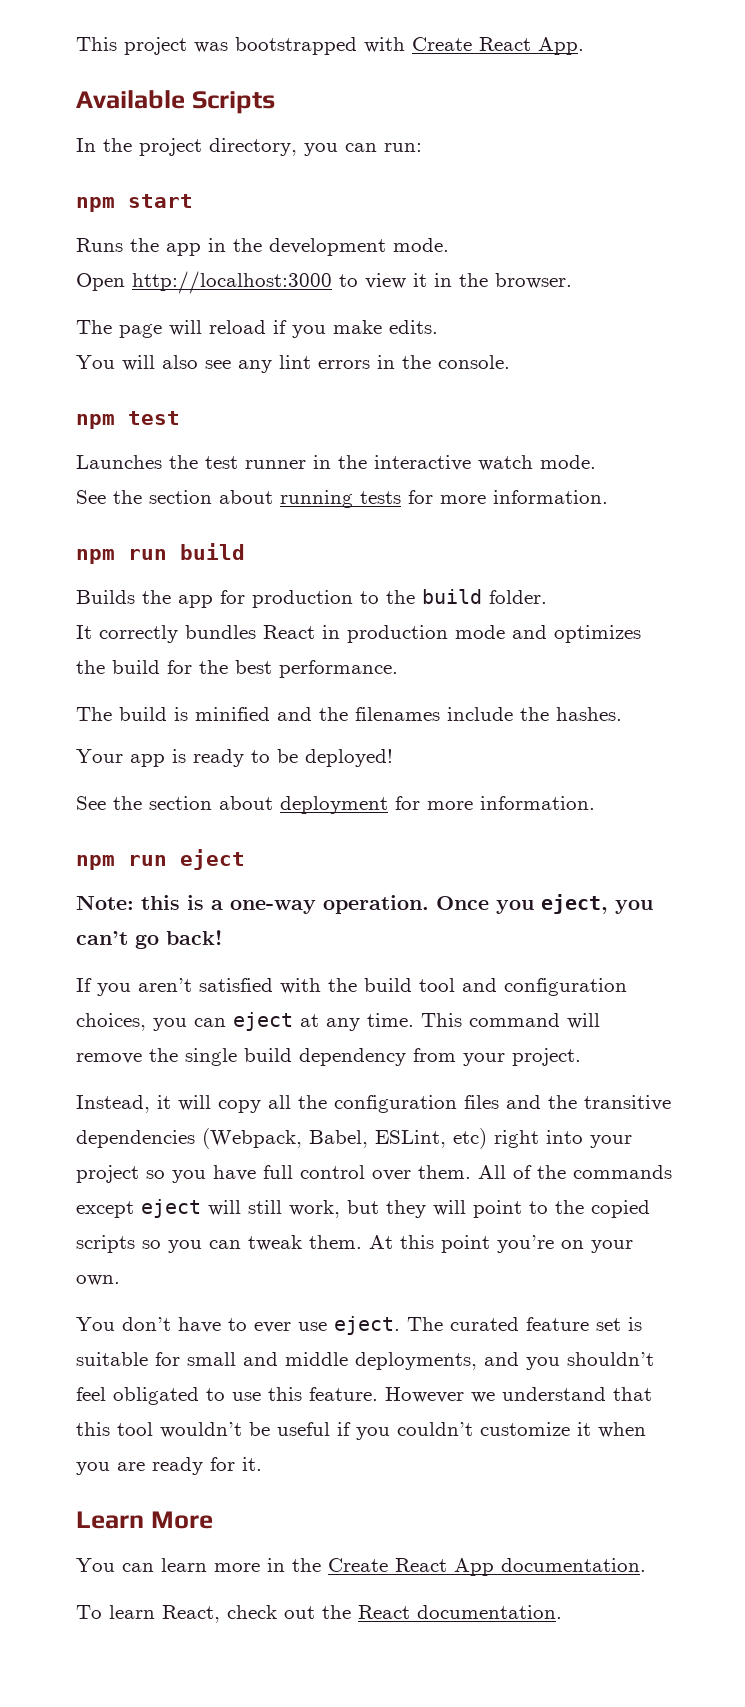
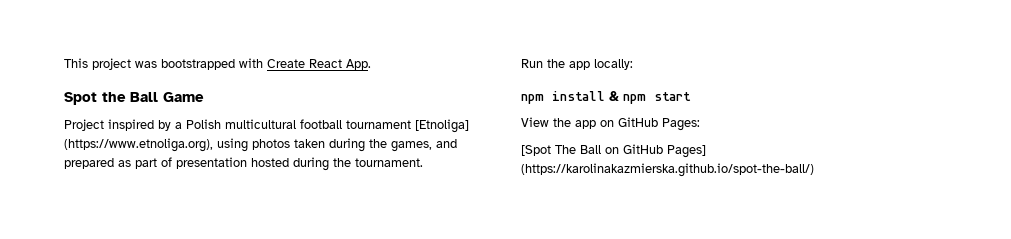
- Available Scripts
- In the project directory, you can run:
- npm start
+ Spot the Ball Game
+ Project inspired by a Polish multicultural football tournament [Etnoliga] (https://www.etnoliga.org), using photos taken during the games, and prepared as part of presentation hosted during the tournament.
+ Run the app locally:
+ npm install & npm start
- Runs the app in the development mode.
- Open http://localhost:3000 to view it in the browser.
- The page will reload if you make edits.
- You will also see any lint errors in the console.
- npm test
- Launches the test runner in the interactive watch mode.
- See the section about running tests for more information.
- npm run build
- Builds the app for production to the build folder.
- It correctly bundles React in production mode and optimizes the build for the best performance.
- The build is minified and the filenames include the hashes.
- Your app is ready to be deployed!
- See the section about deployment for more information.
- npm run eject
- Note: this is a one-way operation. Once you eject, you can’t go back!
- If you aren’t satisfied with the build tool and configuration choices, you can eject at any time. This command will remove the single build dependency from your project.
- Instead, it will copy all the configuration files and the transitive dependencies (Webpack, Babel, ESLint, etc) right into your project so you have full control over them. All of the commands except eject will still work, but they will point to the copied scripts so you can tweak them. At this point you’re on your own.
- You don’t have to ever use eject. The curated feature set is suitable for small and middle deployments, and you shouldn’t feel obligated to use this feature. However we understand that this tool wouldn’t be useful if you couldn’t customize it when you are ready for it.
- Learn More
- You can learn more in the Create React App documentation.
- To learn React, check out the React documentation.
+ View the app on GitHub Pages:
+ [Spot The Ball on GitHub Pages] (https://karolinakazmierska.github.io/spot-the-ball/)

